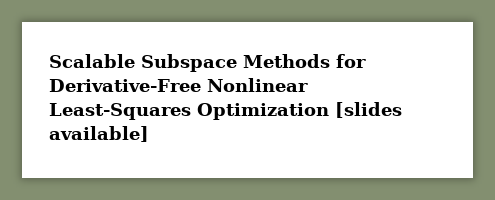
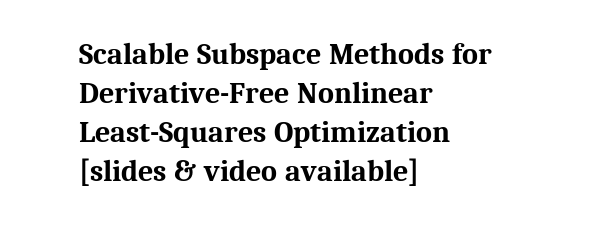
- Scalable Subspace Methods for Derivative-Free Nonlinear Least-Squares Optimization [slides available]
+ Scalable Subspace Methods for Derivative-Free Nonlinear Least-Squares Optimization [slides & video available]

